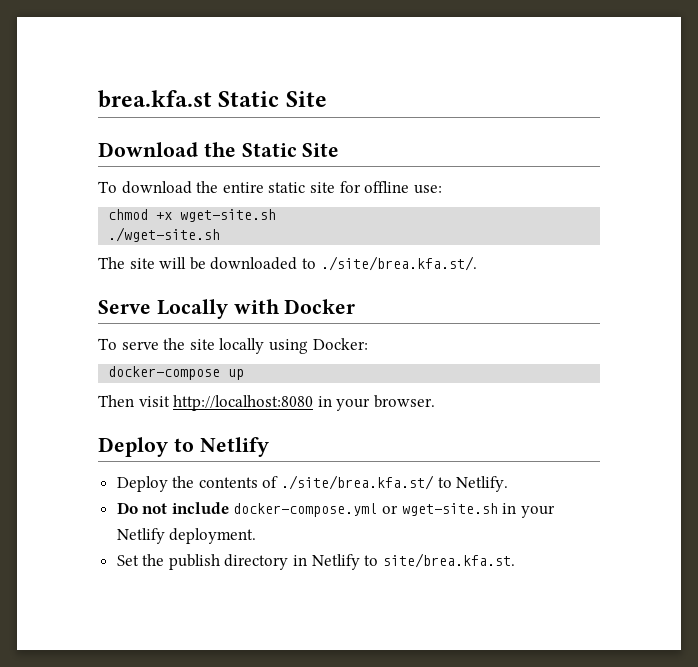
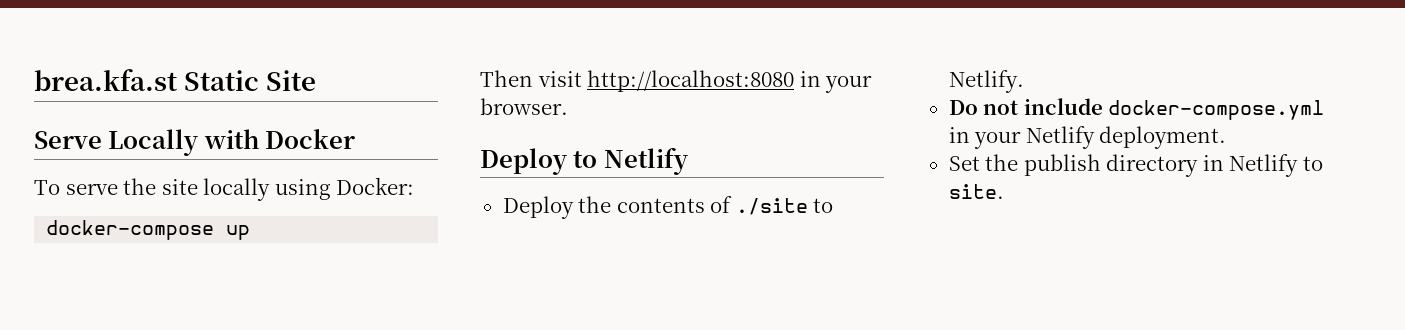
- Download the Static Site
- To download the entire static site for offline use:
- chmod +x wget-site.sh
- ./wget-site.sh
- The site will be downloaded to ./site/brea.kfa.st/.
- Deploy the contents of ./site/brea.kfa.st/ to Netlify.
+ Deploy the contents of ./site to Netlify.
- Do not include docker-compose.yml or wget-site.sh in your Netlify deployment.
+ Do not include docker-compose.yml in your Netlify deployment.
- Set the publish directory in Netlify to site/brea.kfa.st.
+ Set the publish directory in Netlify to site.

